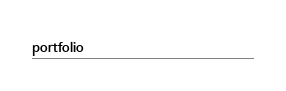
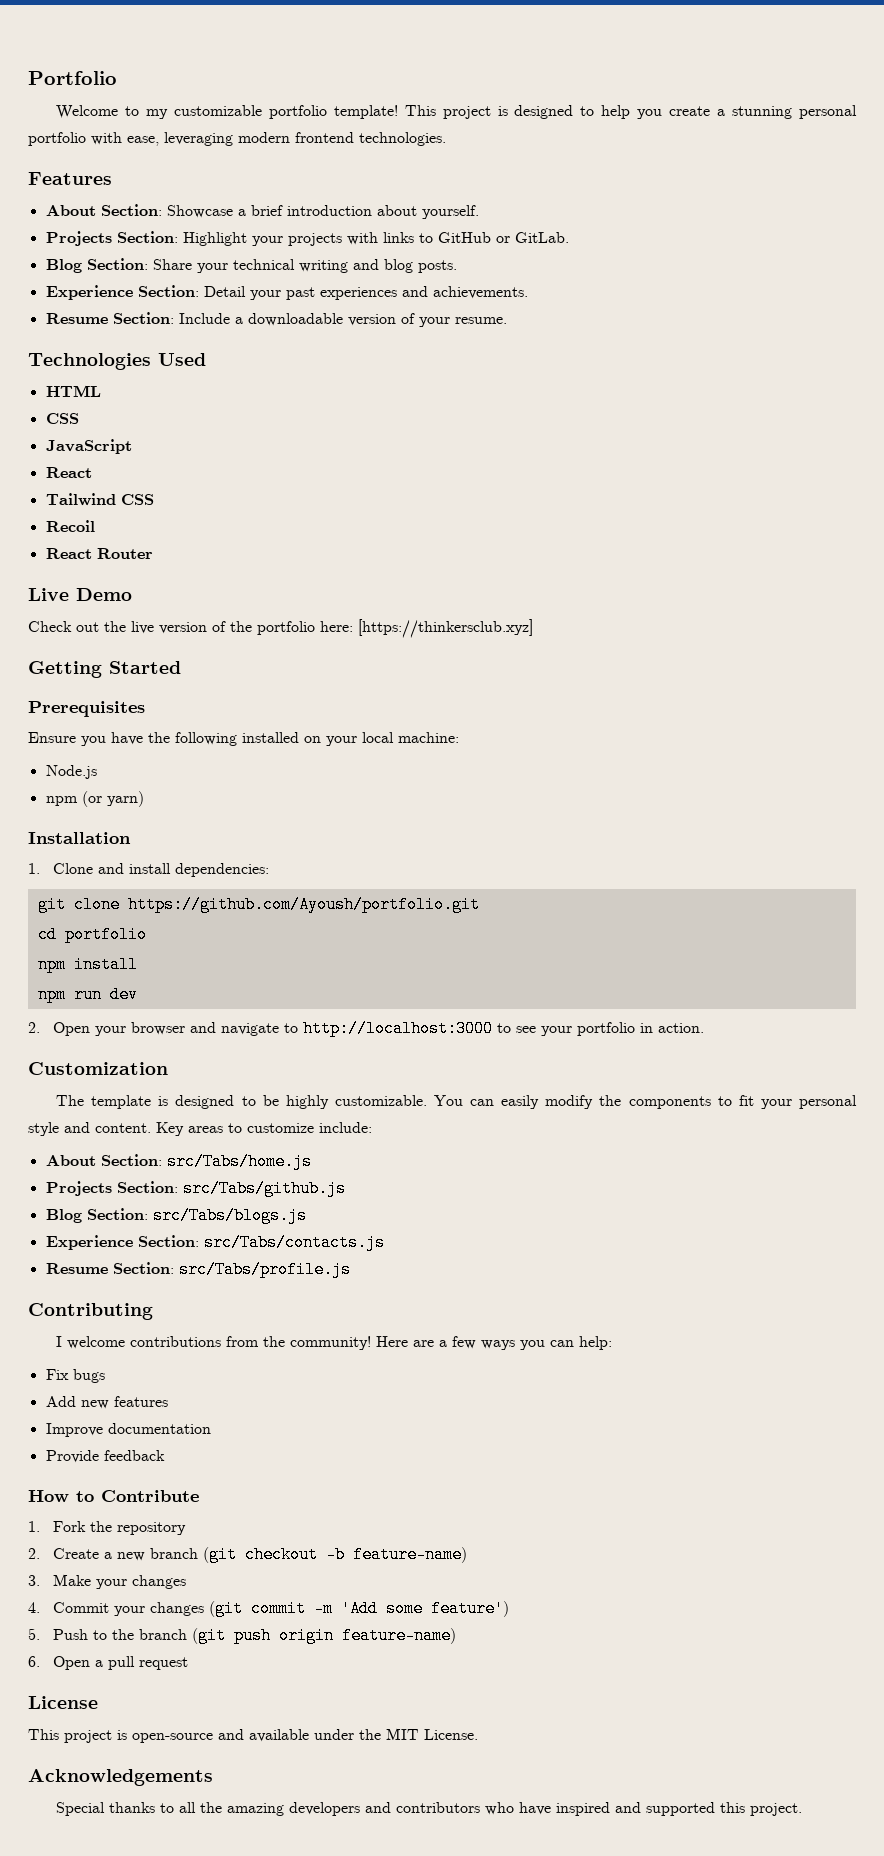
- portfolio
+ Portfolio
+ Welcome to my customizable portfolio template! This project is designed to help you create a stunning personal portfolio with ease, leveraging modern frontend technologies.
+ Features
+ About Section: Showcase a brief introduction about yourself.
+ Projects Section: Highlight your projects with links to GitHub or GitLab.
+ Blog Section: Share your technical writing and blog posts.
+ Experience Section: Detail your past experiences and achievements.
+ Resume Section: Include a downloadable version of your resume.
+ Technologies Used
+ HTML
+ CSS
+ JavaScript
+ React
+ Tailwind CSS
+ Recoil
+ React Router
+ Live Demo
+ Check out the live version of the portfolio here: [https://thinkersclub.xyz]
+ Getting Started
+ Prerequisites
+ Ensure you have the following installed on your local machine:
+ Node.js
+ npm (or yarn)
+ Installation
+ 1. Clone and install dependencies:
+ git clone https://github.com/Ayoush/portfolio.git
+ cd portfolio
+ npm install
+ npm run dev
+ 2. Open your browser and navigate to http://localhost:3000 to see your portfolio in action.
+ Customization
+ The template is designed to be highly customizable. You can easily modify the components to fit your personal style and content. Key areas to customize include:
+ About Section: src/Tabs/home.js
+ Projects Section: src/Tabs/github.js
+ Blog Section: src/Tabs/blogs.js
+ Experience Section: src/Tabs/contacts.js
+ Resume Section: src/Tabs/profile.js
+ Contributing
+ I welcome contributions from the community! Here are a few ways you can help:
+ Fix bugs
+ Add new features
+ Improve documentation
+ Provide feedback
+ How to Contribute
+ 1. Fork the repository
+ 2. Create a new branch (git checkout -b feature-name)
+ 3. Make your changes
+ 4. Commit your changes (git commit -m 'Add some feature')
+ 5. Push to the branch (git push origin feature-name)
+ 6. Open a pull request
+ License
+ This project is open-source and available under the MIT License.
+ Acknowledgements
+ Special thanks to all the amazing developers and contributors who have inspired and supported this project.

